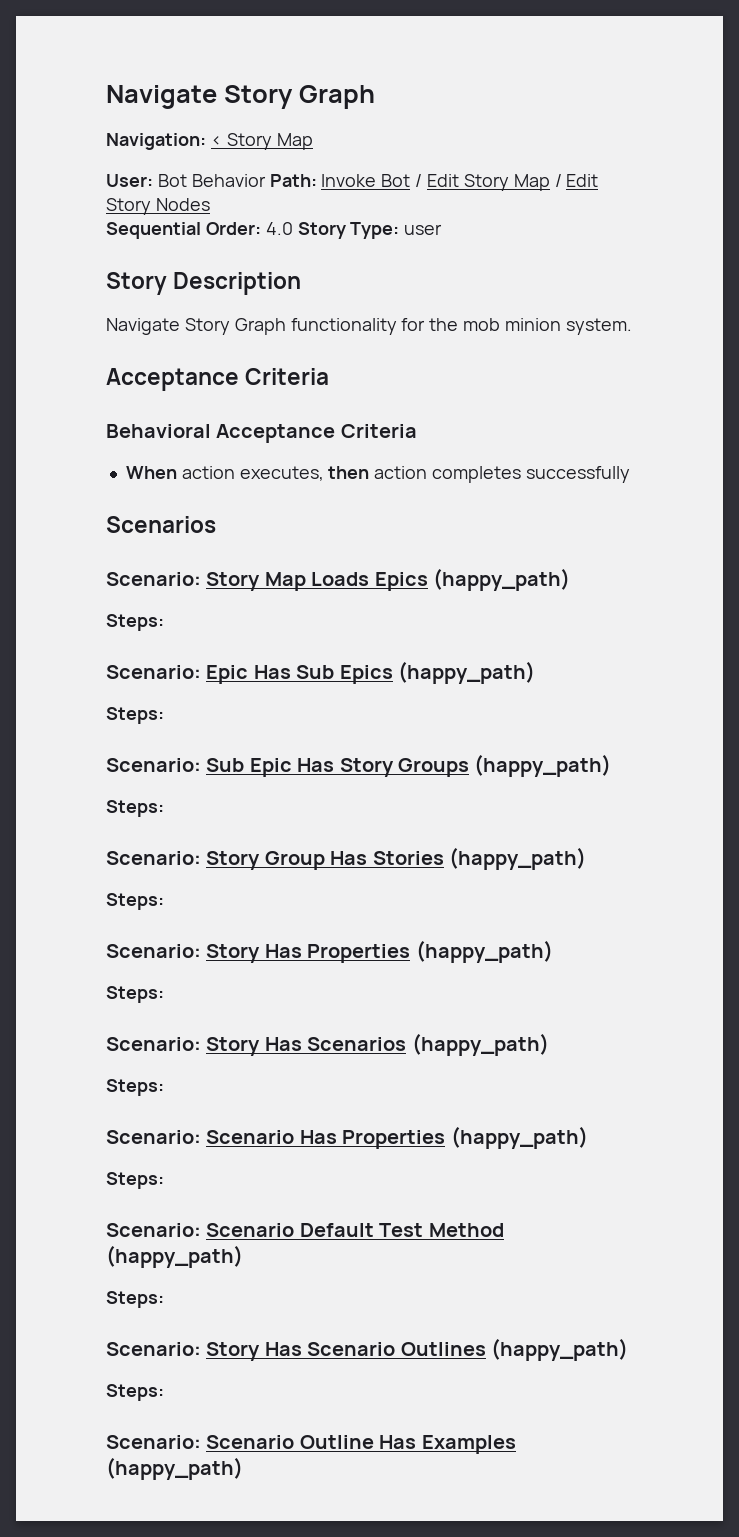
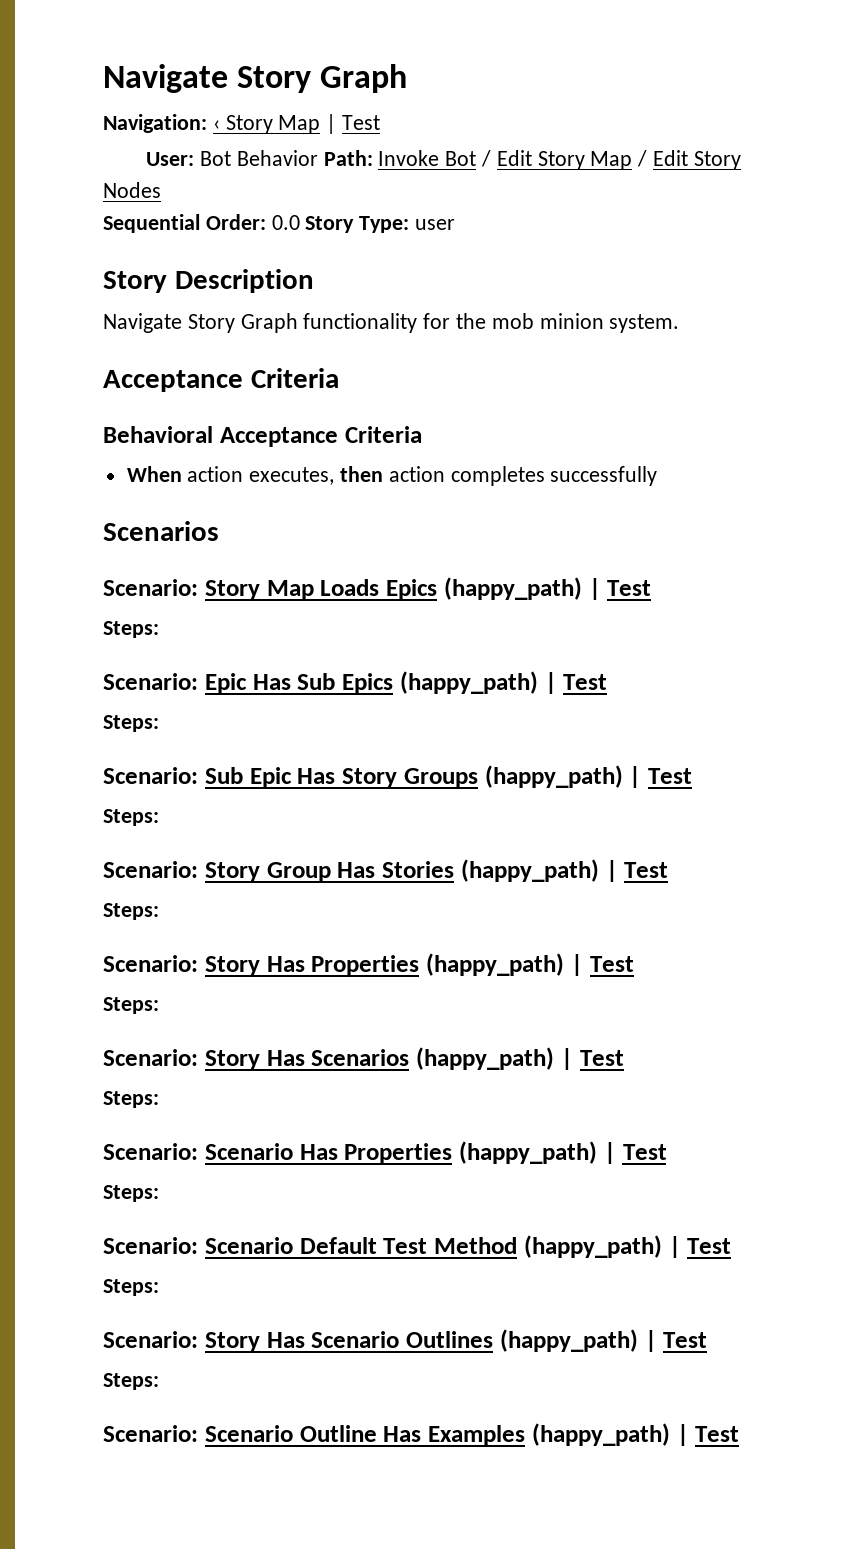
- Navigation: ‹ Story Map
+ Navigation: ‹ Story Map | Test
- Sequential Order: 4.0 Story Type: user
+ Sequential Order: 0.0 Story Type: user
- Scenario: Story Map Loads Epics (happy_path)
+ Scenario: Story Map Loads Epics (happy_path) | Test
- Scenario: Epic Has Sub Epics (happy_path)
+ Scenario: Epic Has Sub Epics (happy_path) | Test
- Scenario: Sub Epic Has Story Groups (happy_path)
+ Scenario: Sub Epic Has Story Groups (happy_path) | Test
- Scenario: Story Group Has Stories (happy_path)
+ Scenario: Story Group Has Stories (happy_path) | Test
- Scenario: Story Has Properties (happy_path)
+ Scenario: Story Has Properties (happy_path) | Test
- Scenario: Story Has Scenarios (happy_path)
+ Scenario: Story Has Scenarios (happy_path) | Test
- Scenario: Scenario Has Properties (happy_path)
+ Scenario: Scenario Has Properties (happy_path) | Test
- Scenario: Scenario Default Test Method (happy_path)
+ Scenario: Scenario Default Test Method (happy_path) | Test
- Scenario: Story Has Scenario Outlines (happy_path)
+ Scenario: Story Has Scenario Outlines (happy_path) | Test
- Scenario: Scenario Outline Has Examples (happy_path)
+ Scenario: Scenario Outline Has Examples (happy_path) | Test

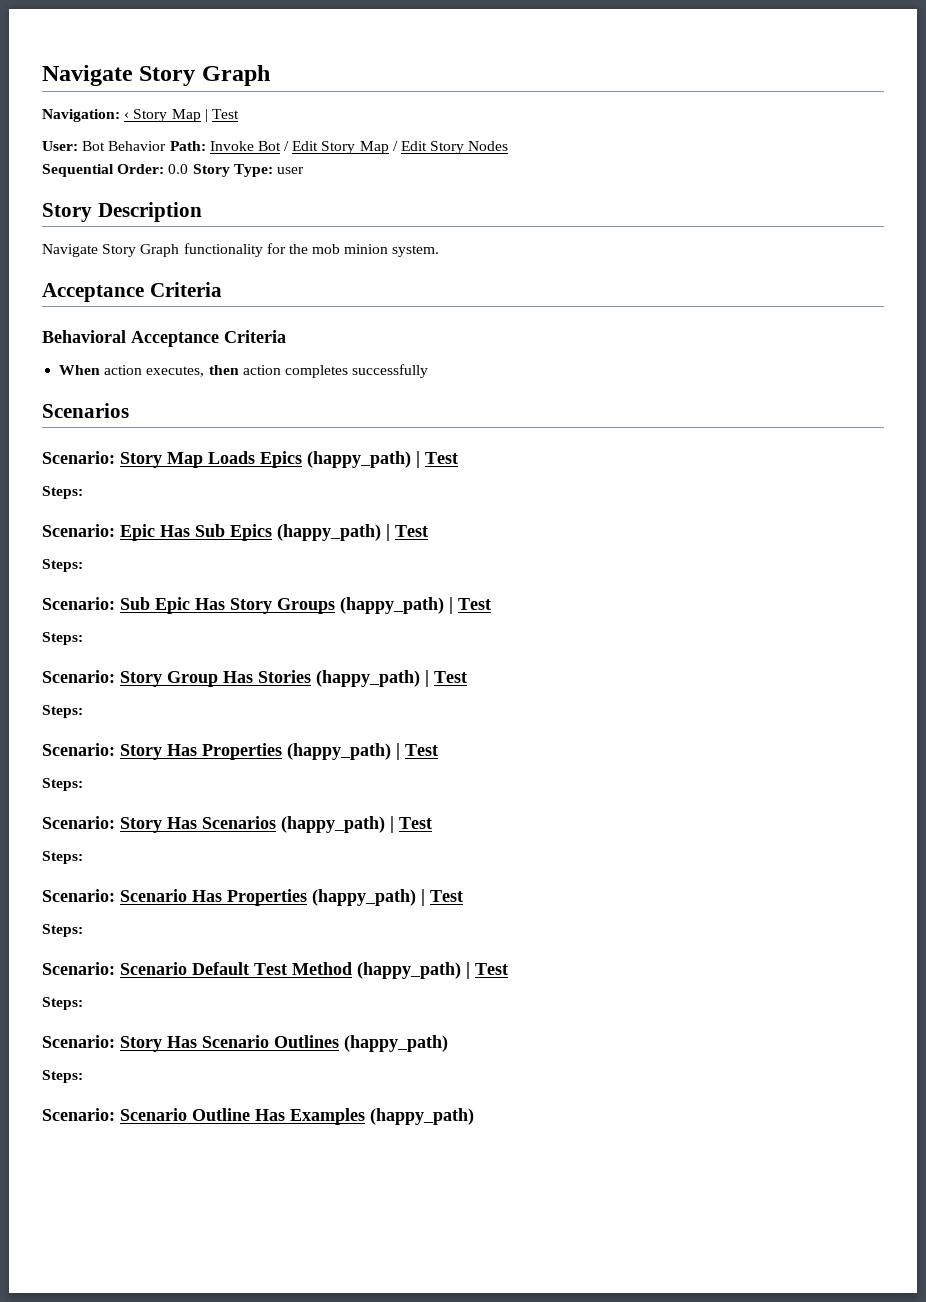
- Scenario: Story Has Scenario Outlines (happy_path) | Test
+ Scenario: Story Has Scenario Outlines (happy_path)
- Scenario: Scenario Outline Has Examples (happy_path) | Test
+ Scenario: Scenario Outline Has Examples (happy_path)

